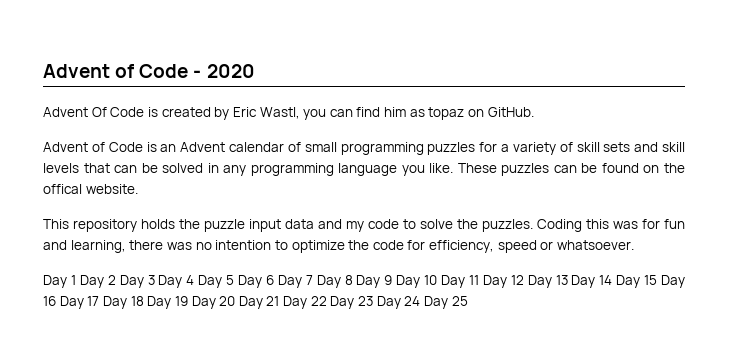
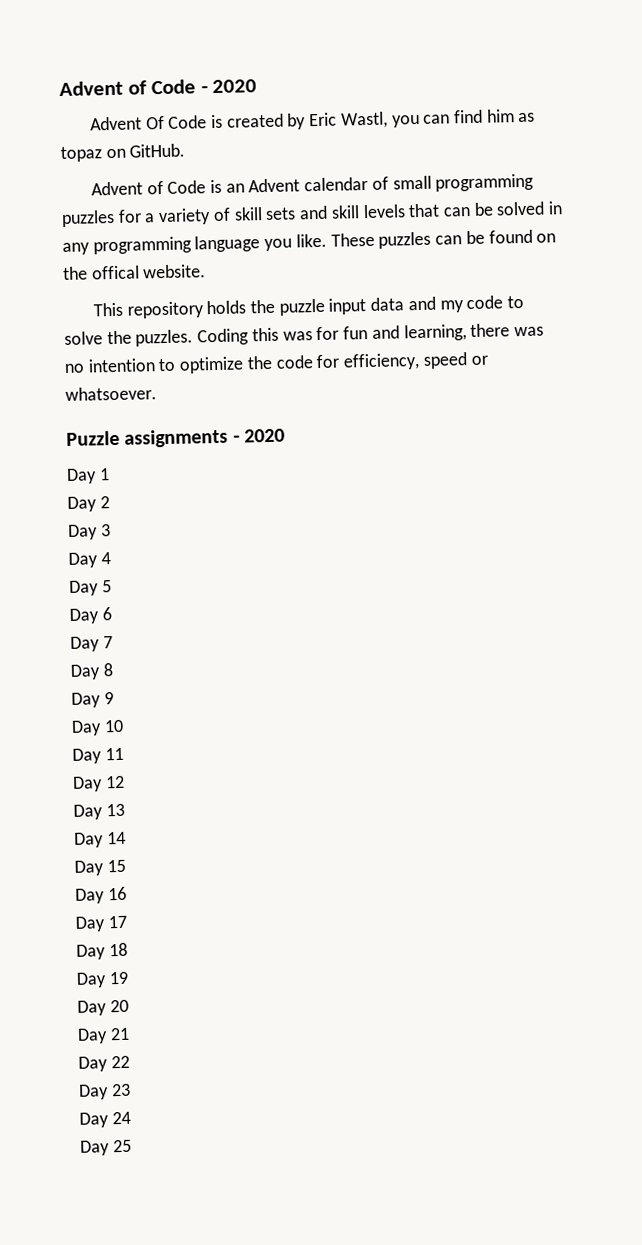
+ Puzzle assignments - 2020
- Day 1 Day 2 Day 3 Day 4 Day 5 Day 6 Day 7 Day 8 Day 9 Day 10 Day 11 Day 12 Day 13 Day 14 Day 15 Day 16 Day 17 Day 18 Day 19 Day 20 Day 21 Day 22 Day 23 Day 24 Day 25
+ Day 1
+ Day 2
+ Day 3
+ Day 4
+ Day 5
+ Day 6
+ Day 7
+ Day 8
+ Day 9
+ Day 10
+ Day 11
+ Day 12
+ Day 13
+ Day 14
+ Day 15
+ Day 16
+ Day 17
+ Day 18
+ Day 19
+ Day 20
+ Day 21
+ Day 22
+ Day 23
+ Day 24
+ Day 25

